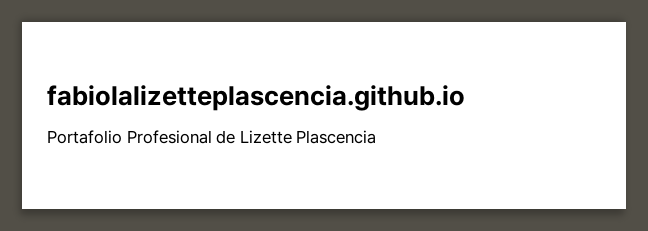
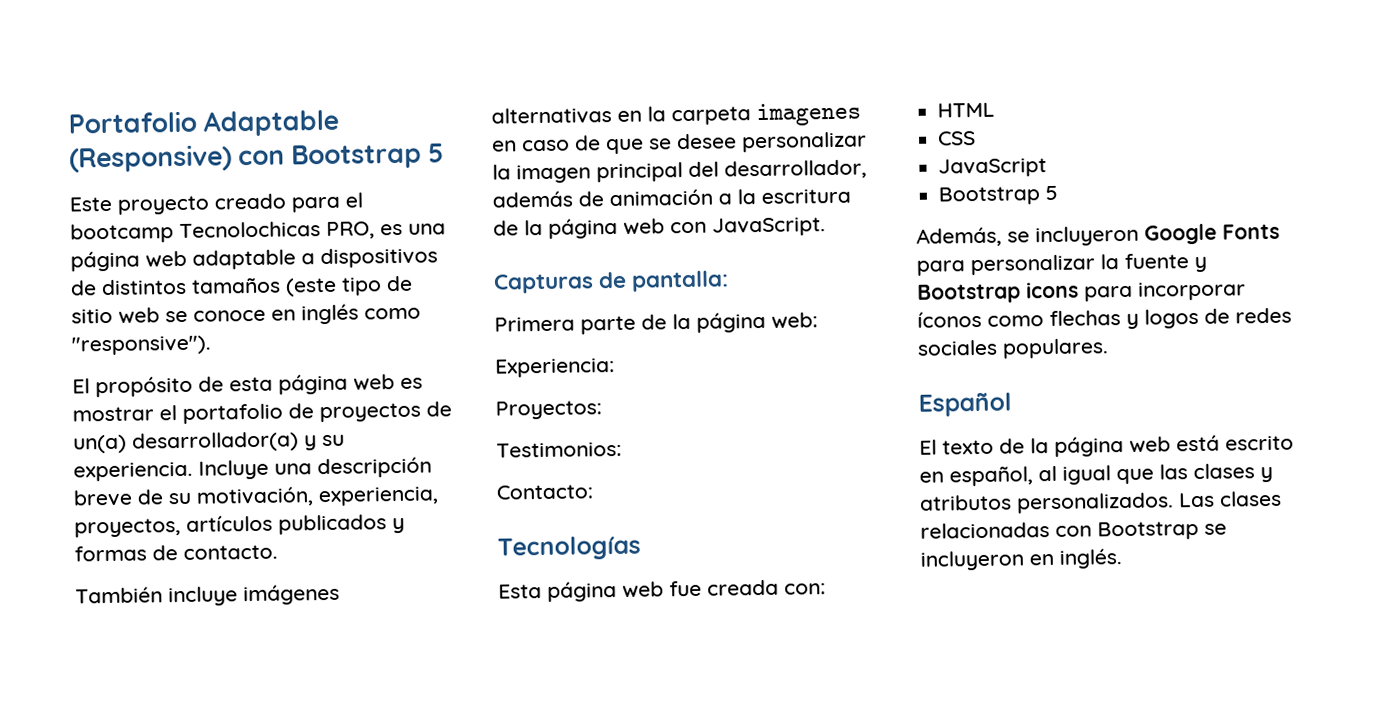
- fabiolalizetteplascencia.github.io
- Portafolio Profesional de Lizette Plascencia
+ Portafolio Adaptable (Responsive) con Bootstrap 5
+ Este proyecto creado para el bootcamp Tecnolochicas PRO, es una página web adaptable a dispositivos de distintos tamaños (este tipo de sitio web se conoce en inglés como "responsive").
+ El propósito de esta página web es mostrar el portafolio de proyectos de un(a) desarrollador(a) y su experiencia. Incluye una descripción breve de su motivación, experiencia, proyectos, artículos publicados y formas de contacto.
+ También incluye imágenes alternativas en la carpeta imagenes en caso de que se desee personalizar la imagen principal del desarrollador, además de animación a la escritura de la página web con JavaScript.
+ Capturas de pantalla:
+ Primera parte de la página web:
+ Experiencia:
+ Proyectos:
+ Testimonios:
+ Contacto:
+ Tecnologías
+ Esta página web fue creada con:
+ HTML
+ CSS
+ JavaScript
+ Bootstrap 5
+ Además, se incluyeron Google Fonts para personalizar la fuente y Bootstrap icons para incorporar íconos como flechas y logos de redes sociales populares.
+ Español
+ El texto de la página web está escrito en español, al igual que las clases y atributos personalizados. Las clases relacionadas con Bootstrap se incluyeron en inglés.

